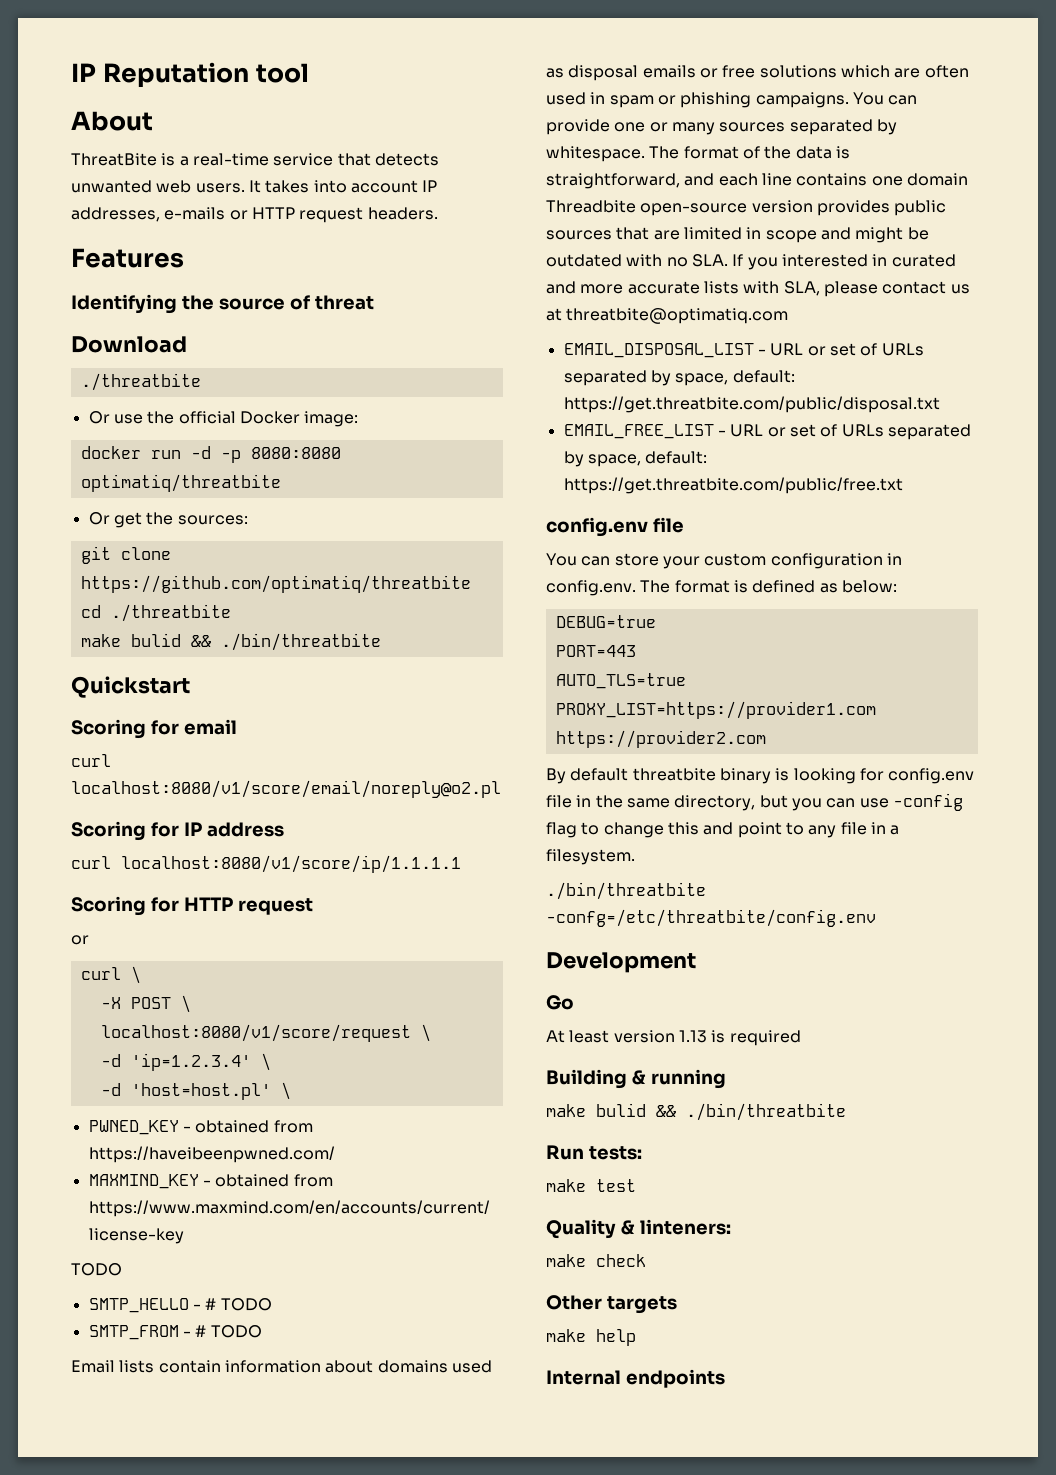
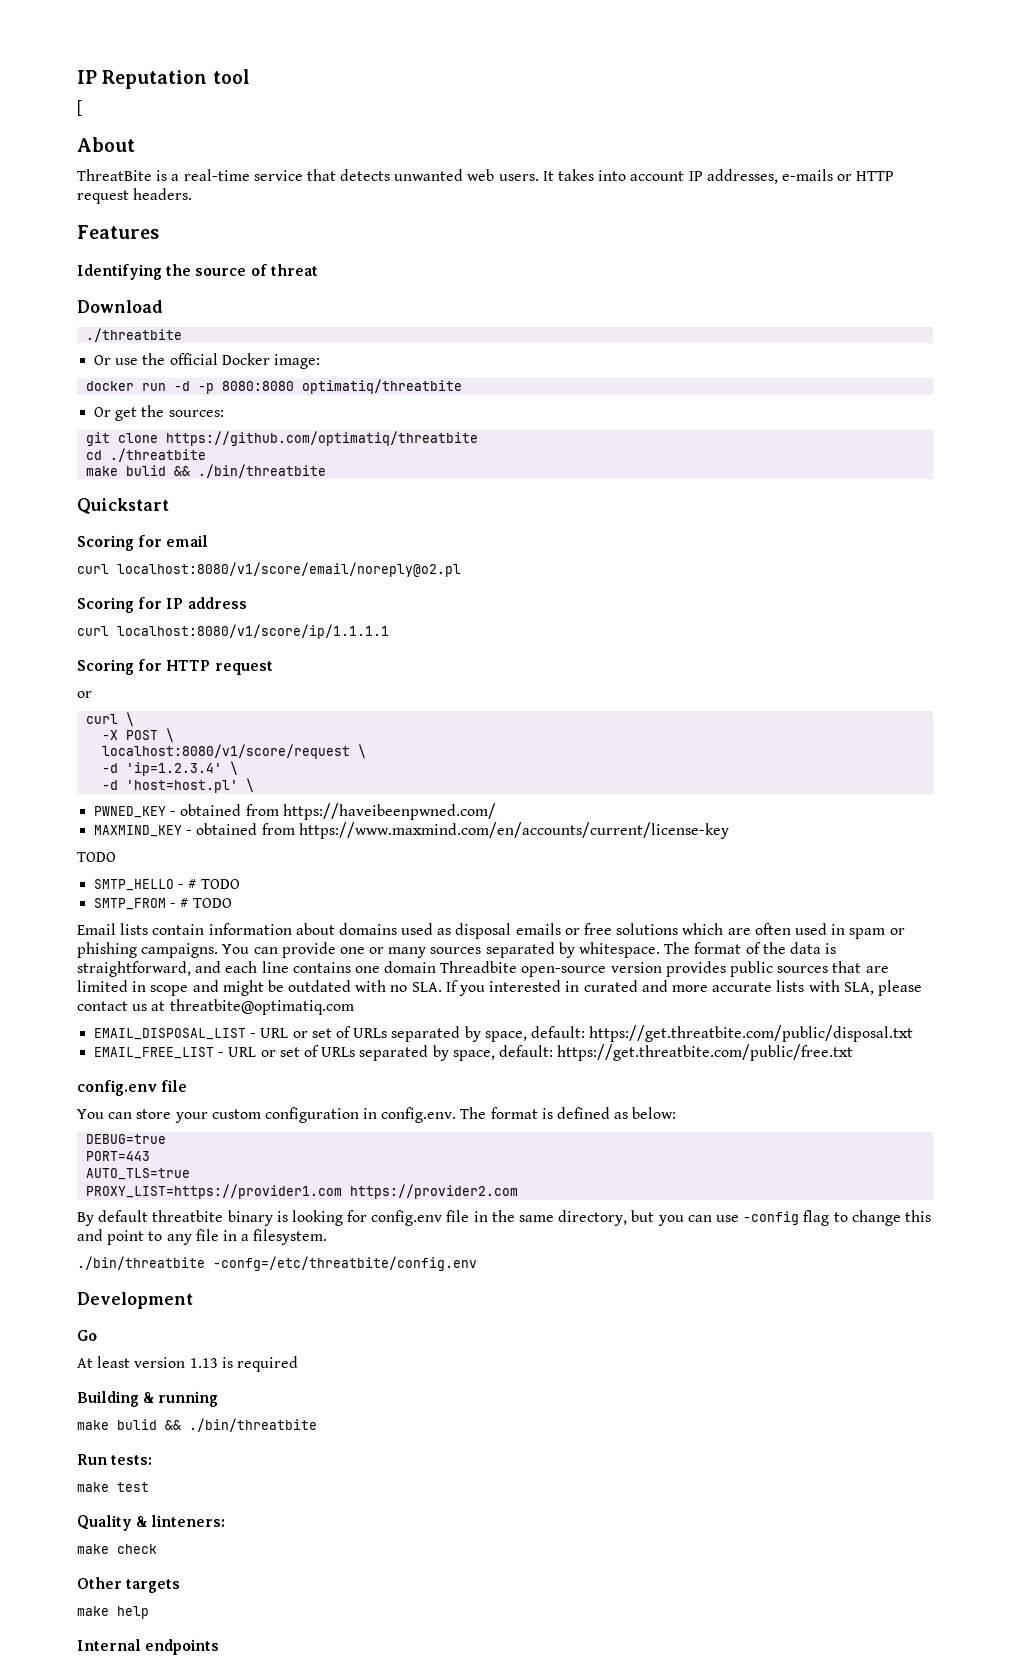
+ [

